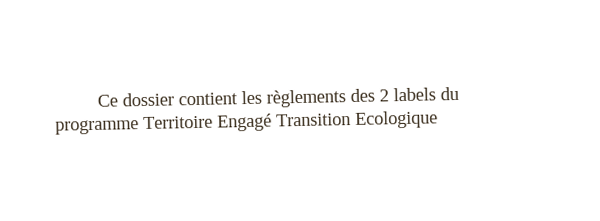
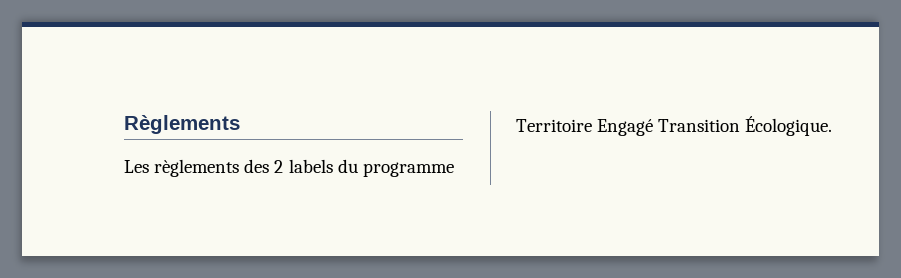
- Ce dossier contient les règlements des 2 labels du programme Territoire Engagé Transition Ecologique
+ Règlements
+ Les règlements des 2 labels du programme Territoire Engagé Transition Écologique.

